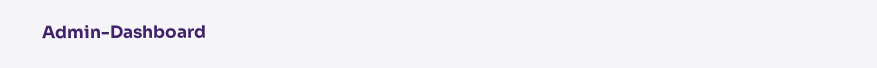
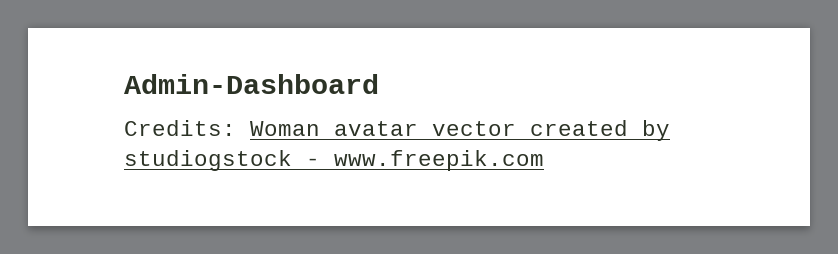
+ Credits: Woman avatar vector created by studiogstock - www.freepik.com

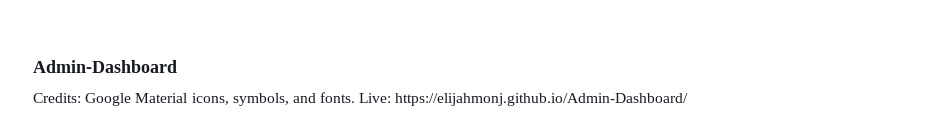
- Credits: Woman avatar vector created by studiogstock - www.freepik.com
+ Credits: Google Material icons, symbols, and fonts. Live: https://elijahmonj.github.io/Admin-Dashboard/

